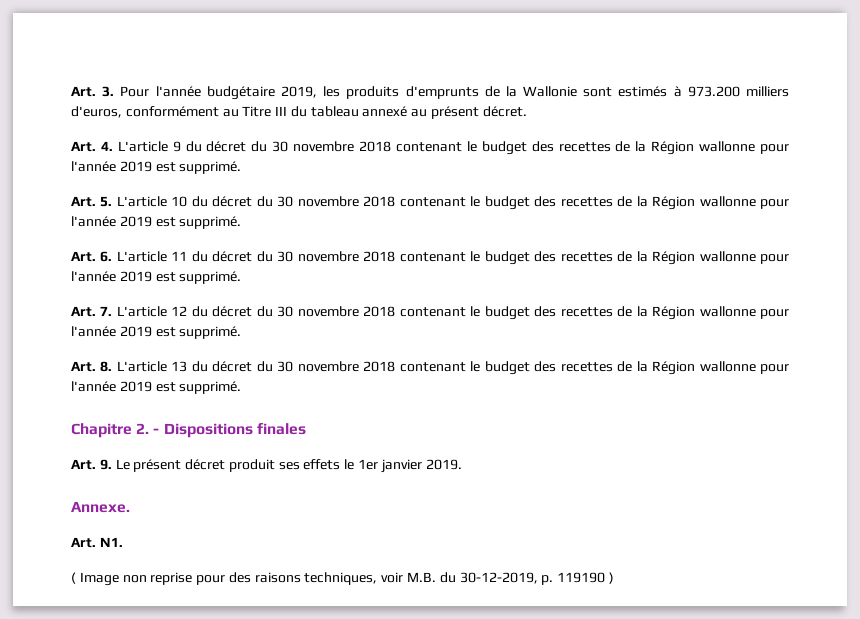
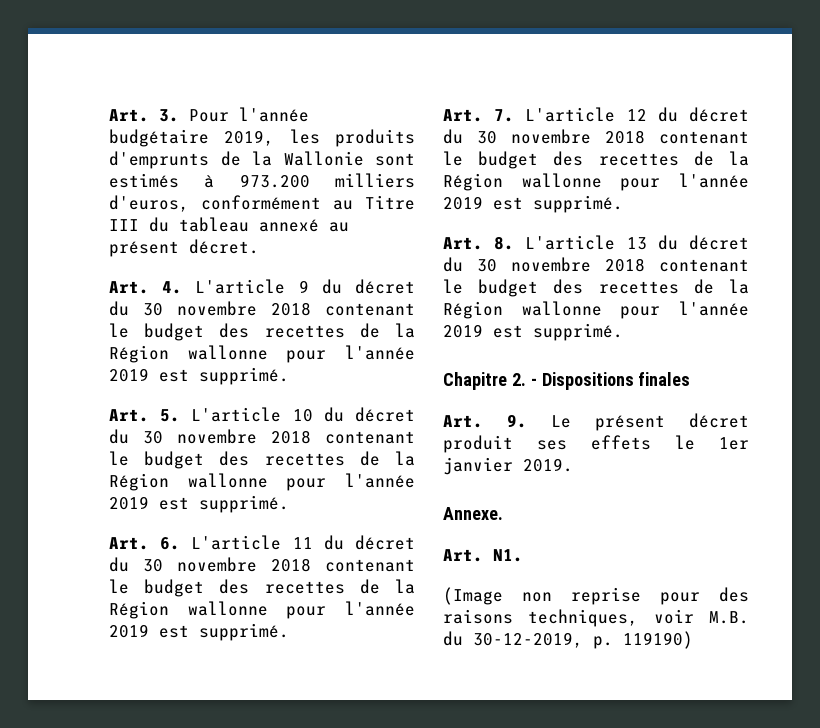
- ( Image non reprise pour des raisons techniques, voir M.B. du 30-12-2019, p. 119190 )
+ (Image non reprise pour des raisons techniques, voir M.B. du 30-12-2019, p. 119190)

